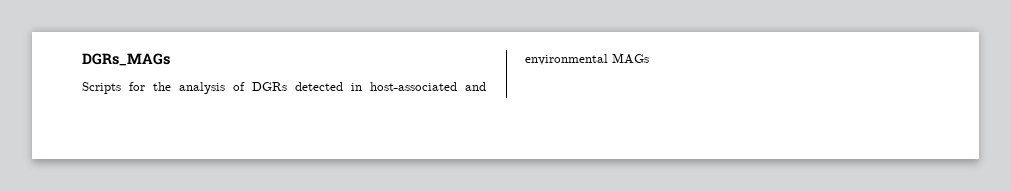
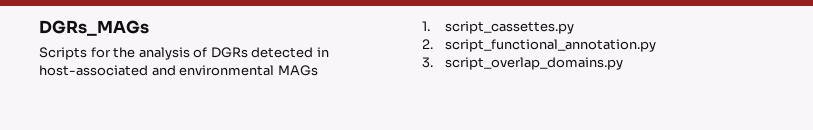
+ 1. script_cassettes.py
+ 2. script_functional_annotation.py
+ 3. script_overlap_domains.py

